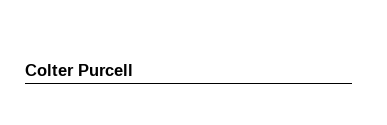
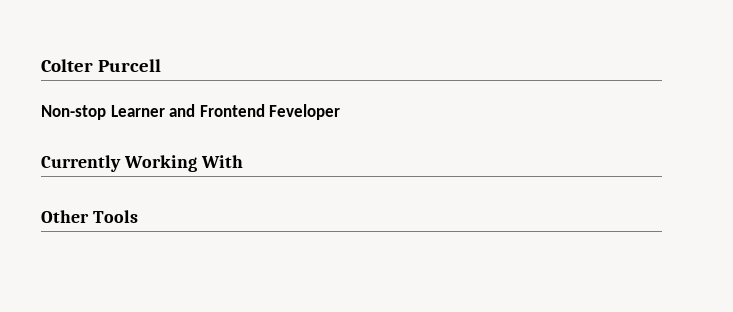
+ Non-stop Learner and Frontend Feveloper
+ Currently Working With
+ Other Tools

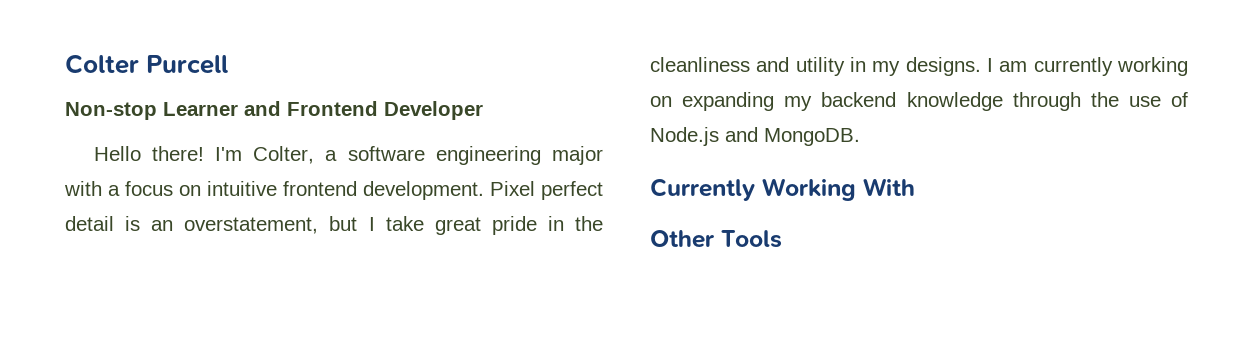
- Non-stop Learner and Frontend Feveloper
+ Non-stop Learner and Frontend Developer
+ Hello there! I'm Colter, a software engineering major with a focus on intuitive frontend development. Pixel perfect detail is an overstatement, but I take great pride in the cleanliness and utility in my designs. I am currently working on expanding my backend knowledge through the use of Node.js and MongoDB.

